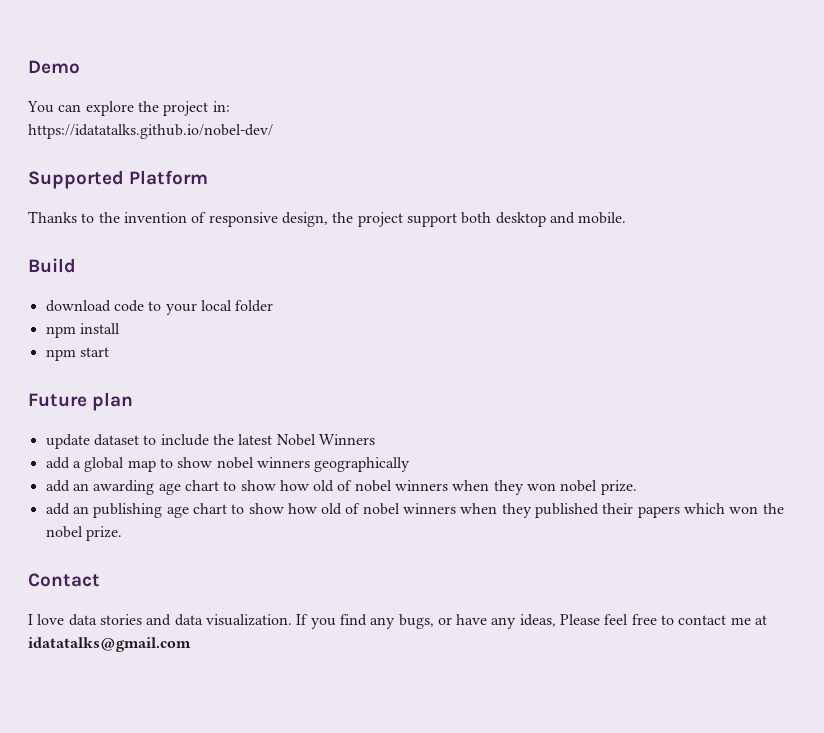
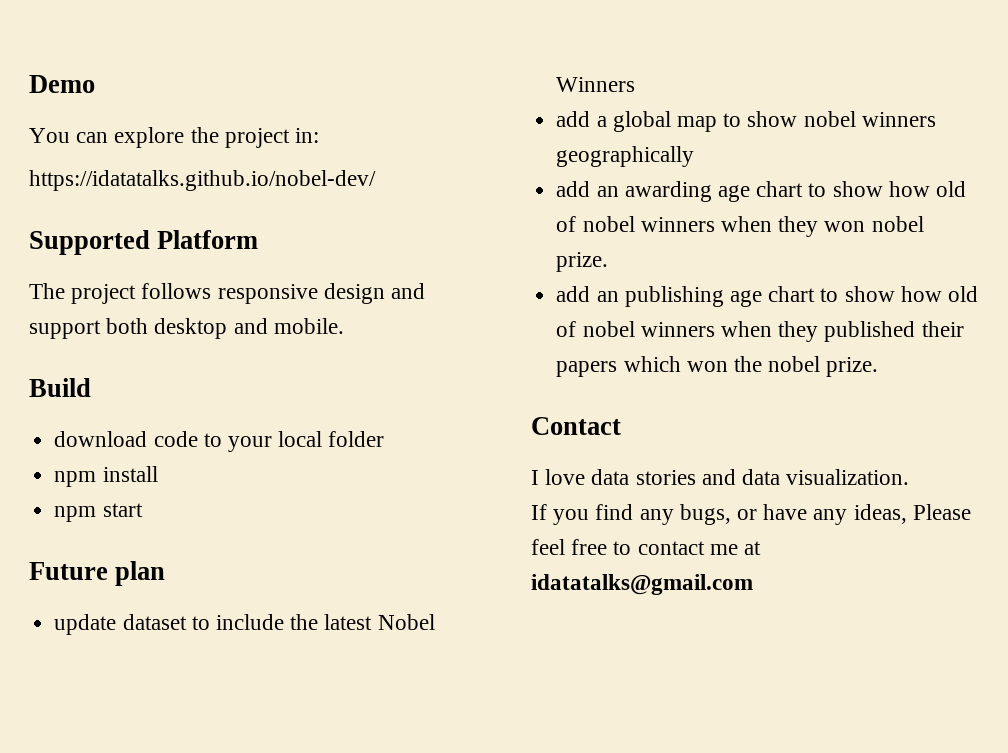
- Thanks to the invention of responsive design, the project support both desktop and mobile.
+ The project follows responsive design and support both desktop and mobile.
- I love data stories and data visualization. If you find any bugs, or have any ideas, Please feel free to contact me at idatatalks@gmail.com
+ I love data stories and data visualization.
+ If you find any bugs, or have any ideas, Please feel free to contact me at idatatalks@gmail.com

